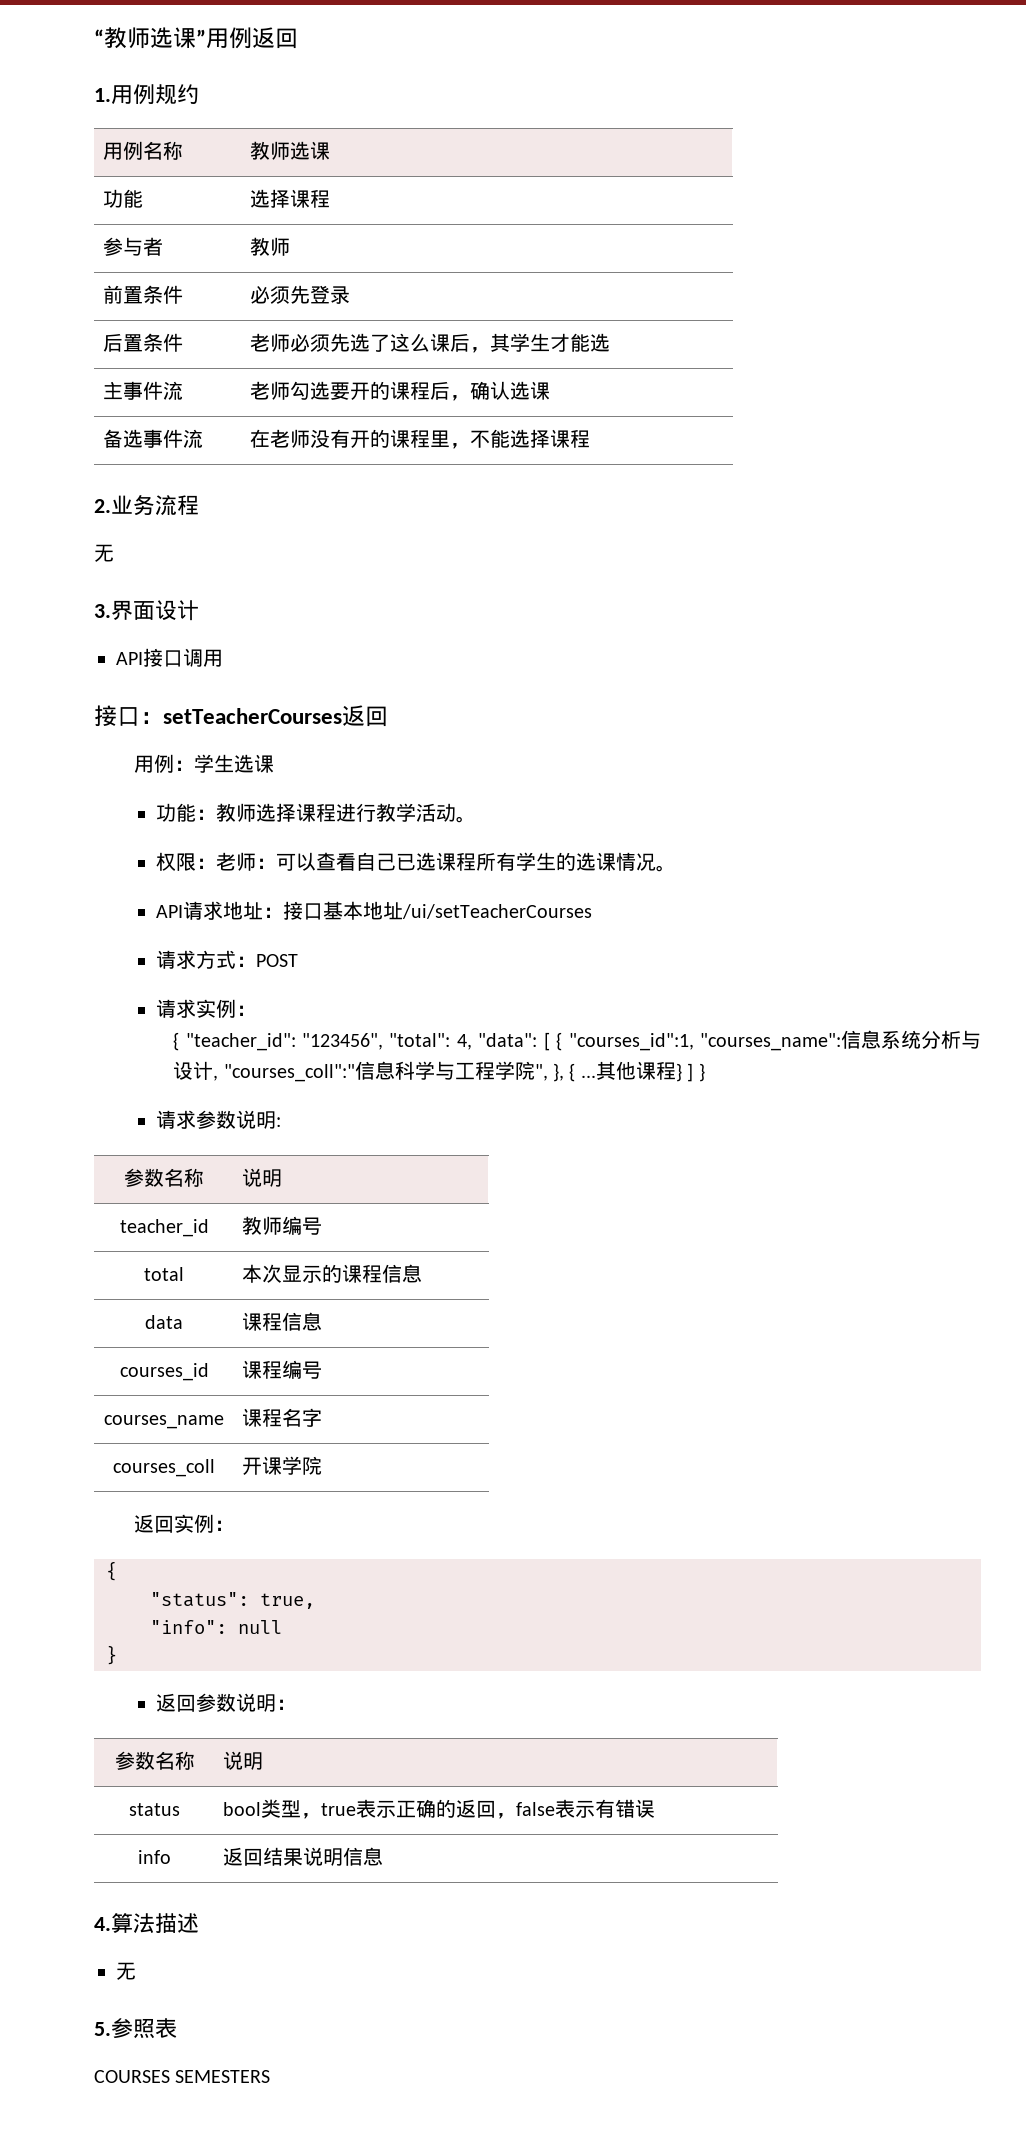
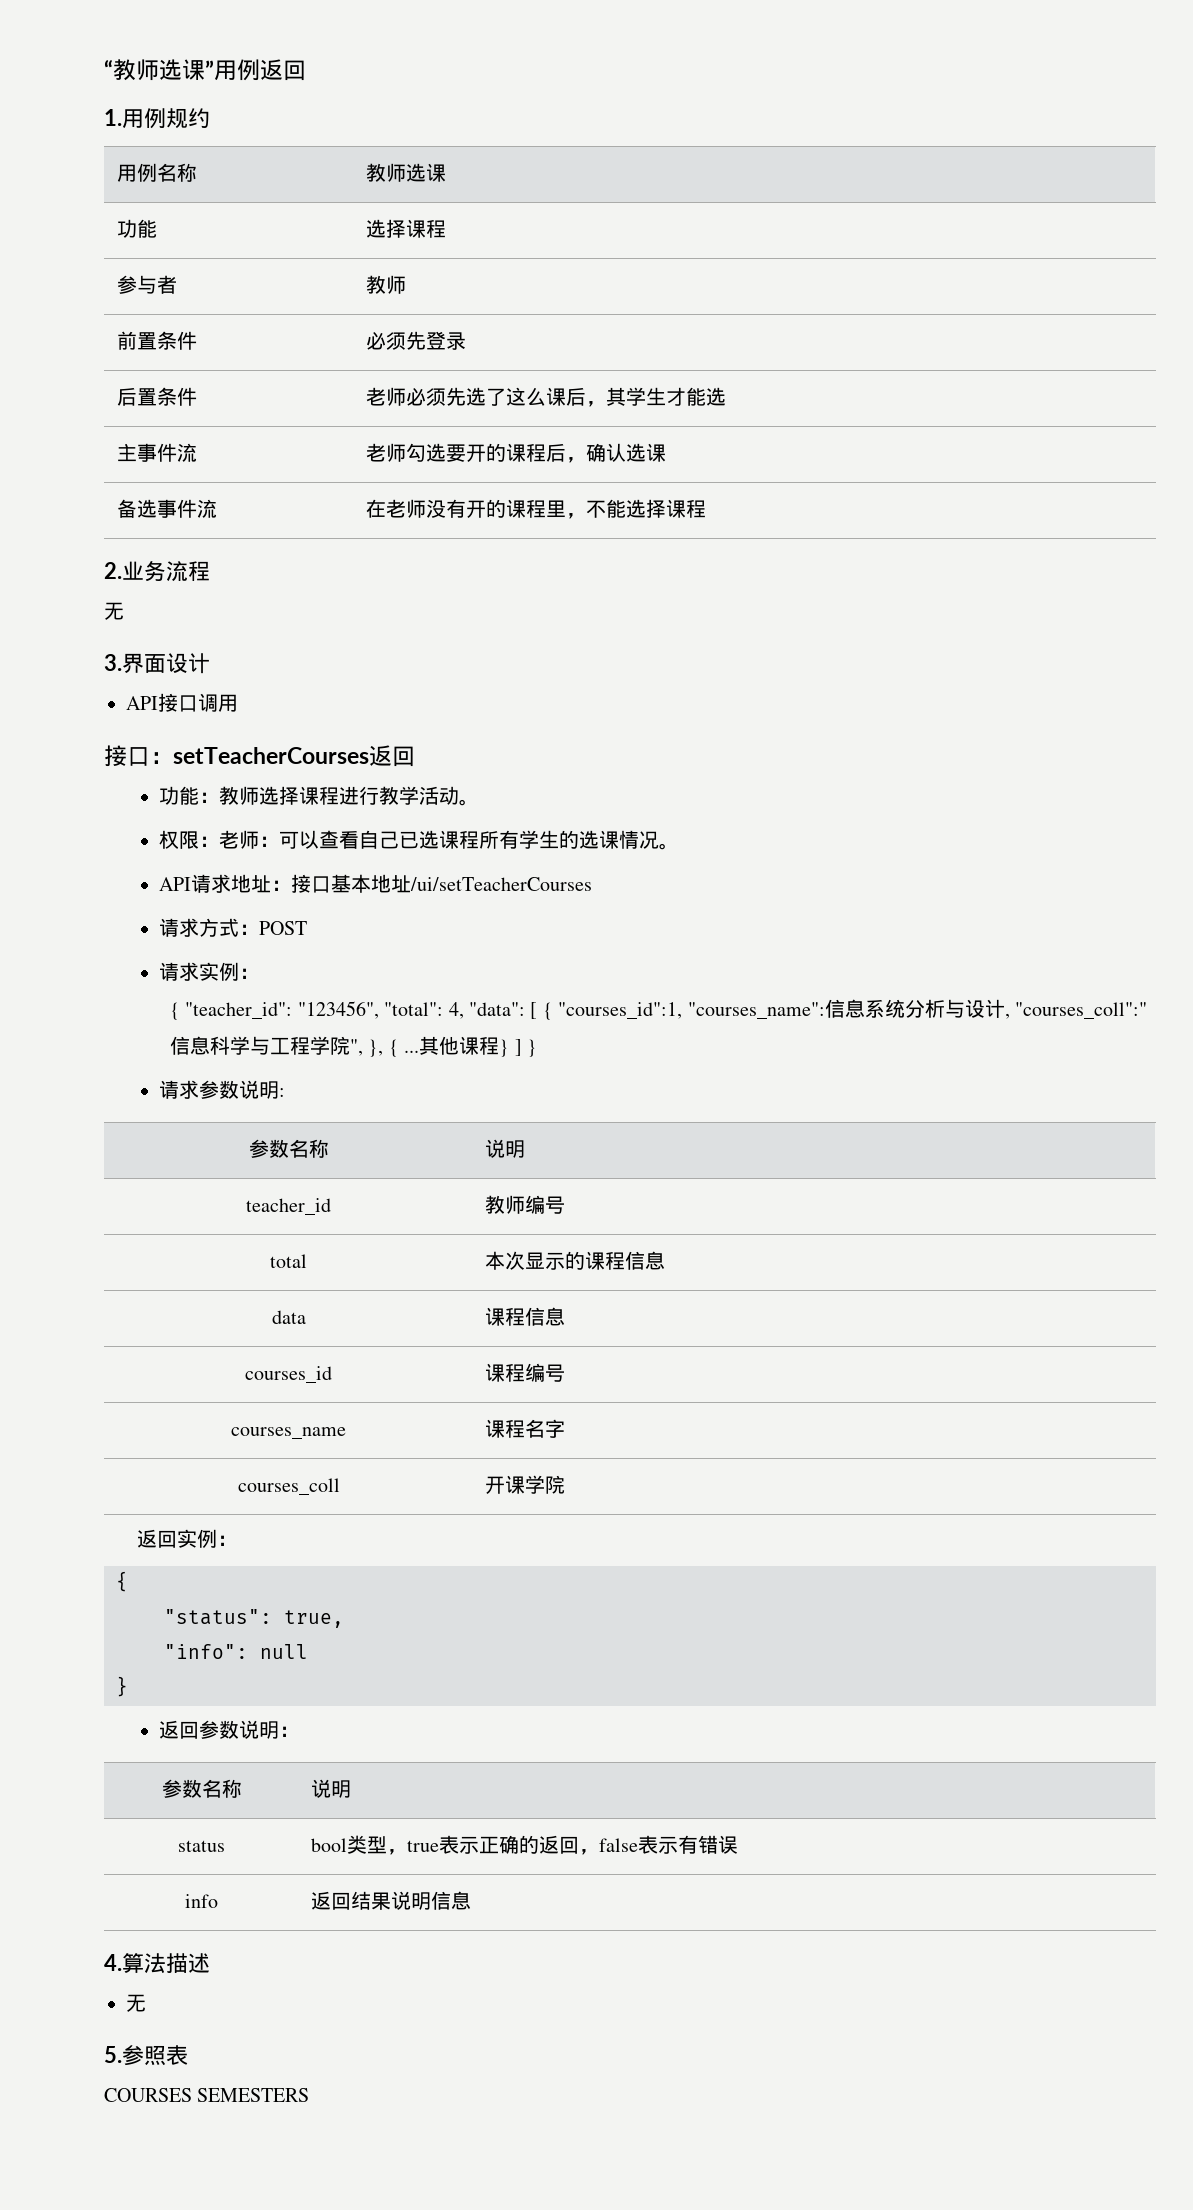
- 用例：学生选课

